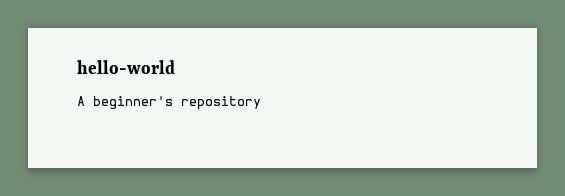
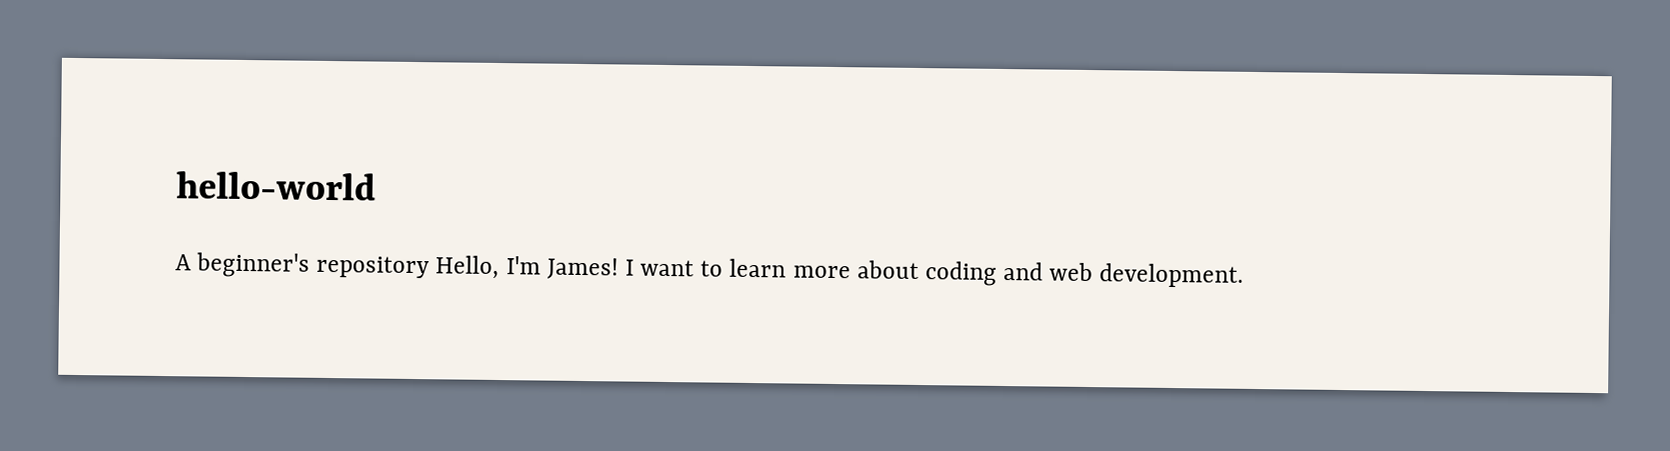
- A beginner's repository
+ A beginner's repository Hello, I'm James! I want to learn more about coding and web development.

